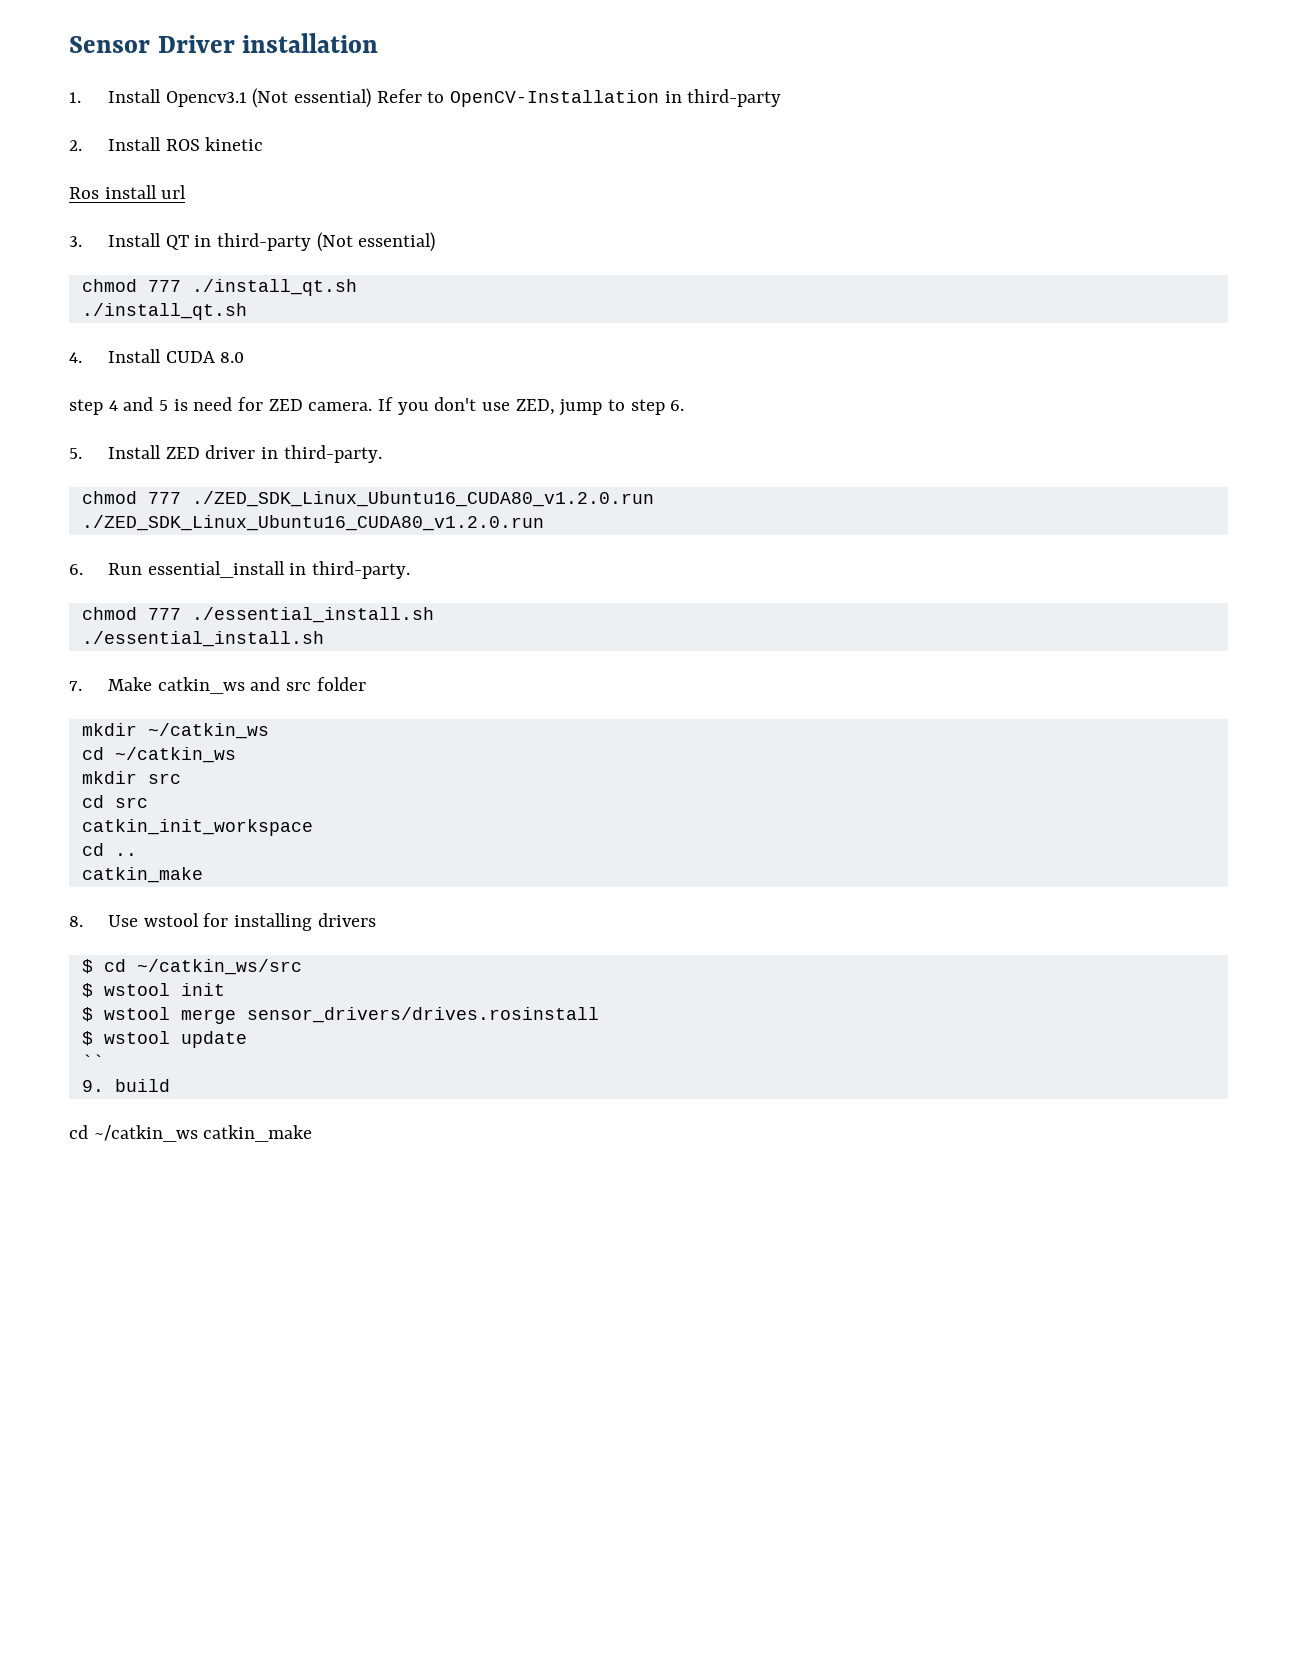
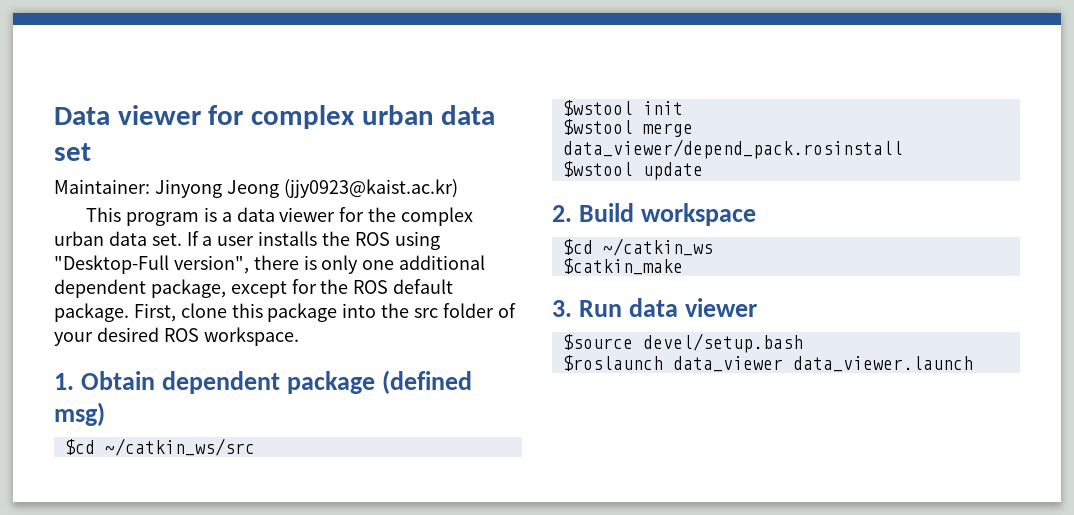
- Sensor Driver installation
- 1. Install Opencv3.1 (Not essential) Refer to OpenCV-Installation in third-party
- 2. Install ROS kinetic
- Ros install url
- 3. Install QT in third-party (Not essential)
- chmod 777 ./install_qt.sh
- ./install_qt.sh
- 4. Install CUDA 8.0
- step 4 and 5 is need for ZED camera. If you don't use ZED, jump to step 6.
- 5. Install ZED driver in third-party.
- chmod 777 ./ZED_SDK_Linux_Ubuntu16_CUDA80_v1.2.0.run
- ./ZED_SDK_Linux_Ubuntu16_CUDA80_v1.2.0.run
- 6. Run essential_install in third-party.
- chmod 777 ./essential_install.sh
- ./essential_install.sh
- 7. Make catkin_ws and src folder
- mkdir ~/catkin_ws
- cd ~/catkin_ws
- mkdir src
- cd src
- catkin_init_workspace
- cd ..
- catkin_make
- 8. Use wstool for installing drivers
- $ cd ~/catkin_ws/src
- $ wstool init
- $ wstool merge sensor_drivers/drives.rosinstall
- $ wstool update
- ``
- 9. build
- cd ~/catkin_ws catkin_make
+ Data viewer for complex urban data set
+ Maintainer: Jinyong Jeong (jjy0923@kaist.ac.kr)
+ This program is a data viewer for the complex urban data set. If a user installs the ROS using "Desktop-Full version", there is only one additional dependent package, except for the ROS default package. First, clone this package into the src folder of your desired ROS workspace.
+ 1. Obtain dependent package (defined msg)
+ $cd ~/catkin_ws/src
+ $wstool init
+ $wstool merge data_viewer/depend_pack.rosinstall
+ $wstool update
+ 2. Build workspace
+ $cd ~/catkin_ws
+ $catkin_make
+ 3. Run data viewer
+ $source devel/setup.bash
+ $roslaunch data_viewer data_viewer.launch

